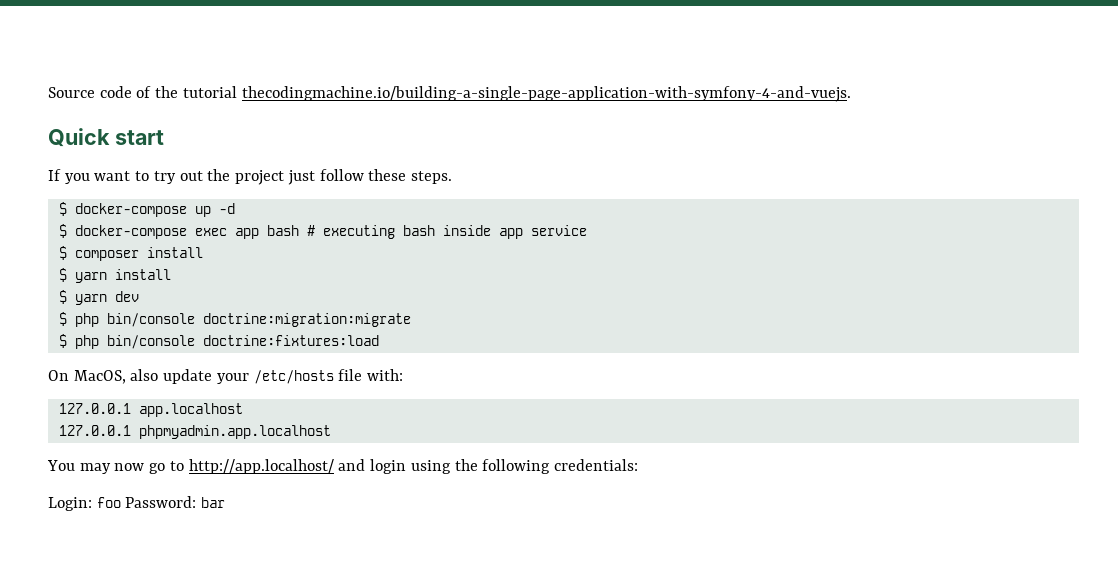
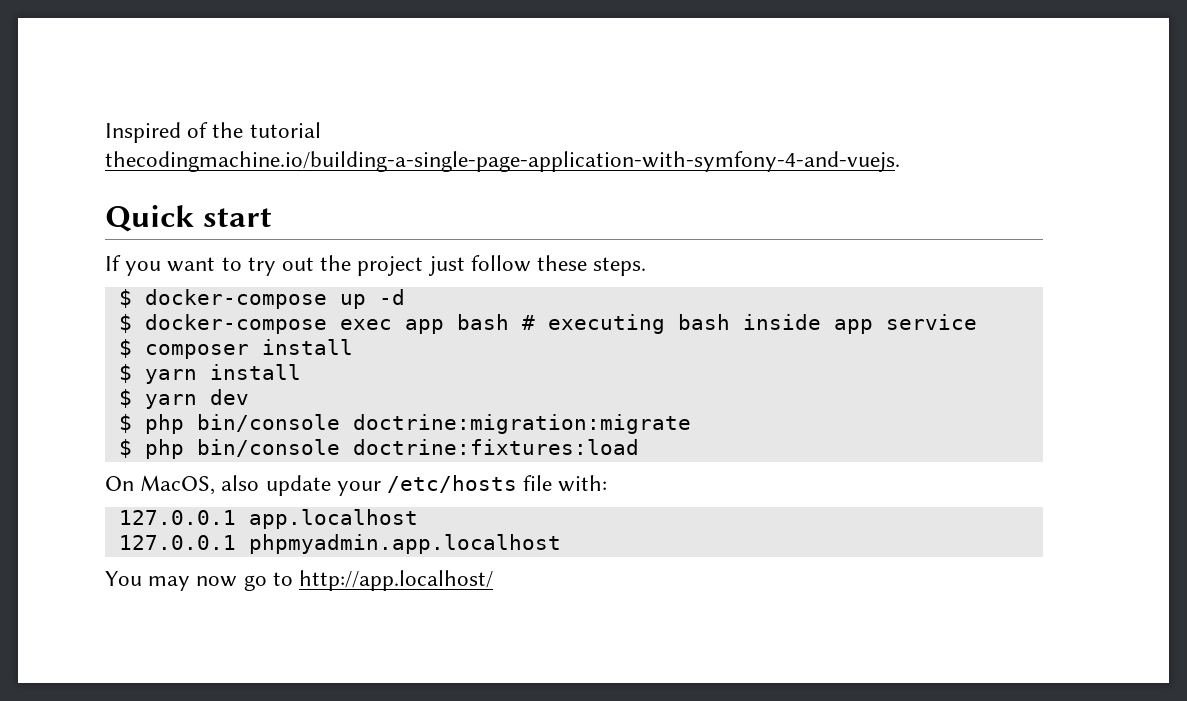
- Source code of the tutorial thecodingmachine.io/building-a-single-page-application-with-symfony-4-and-vuejs.
+ Inspired of the tutorial thecodingmachine.io/building-a-single-page-application-with-symfony-4-and-vuejs.
- You may now go to http://app.localhost/ and login using the following credentials:
- Login: foo Password: bar
+ You may now go to http://app.localhost/

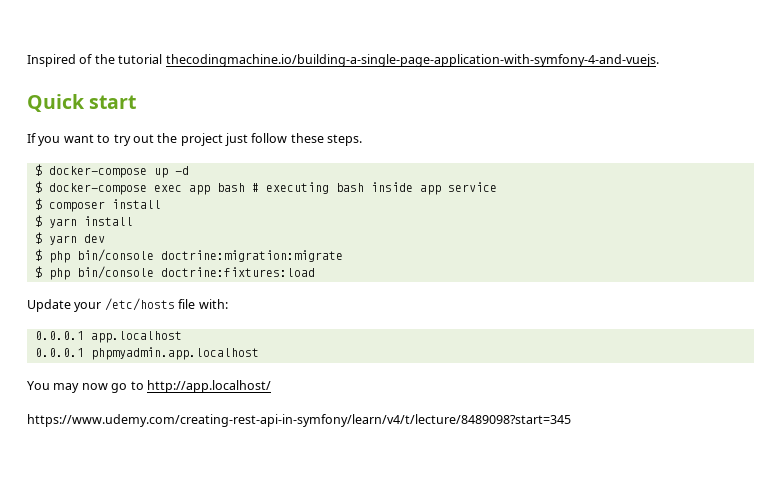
- On MacOS, also update your /etc/hosts file with:
+ Update your /etc/hosts file with:
- 127.0.0.1 app.localhost
+ 0.0.0.1 app.localhost
- 127.0.0.1 phpmyadmin.app.localhost
+ 0.0.0.1 phpmyadmin.app.localhost
+ https://www.udemy.com/creating-rest-api-in-symfony/learn/v4/t/lecture/8489098?start=345

